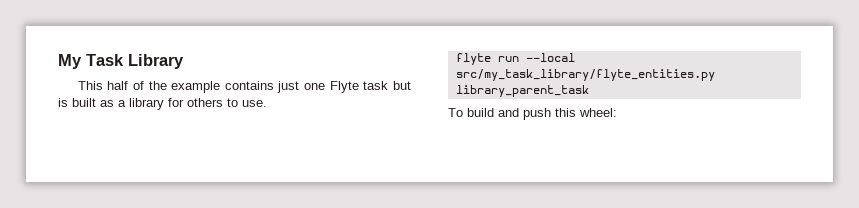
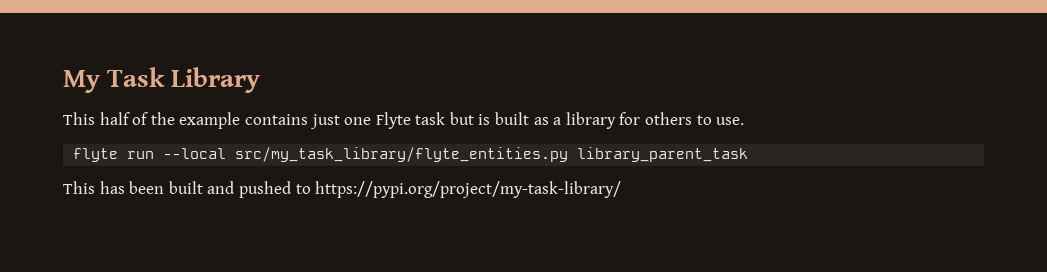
- To build and push this wheel:
+ This has been built and pushed to https://pypi.org/project/my-task-library/

